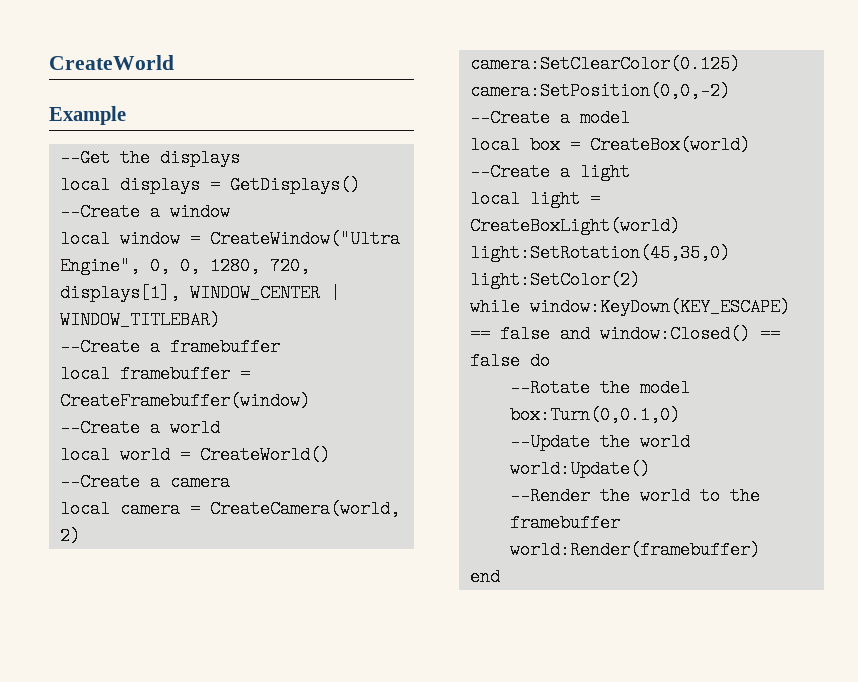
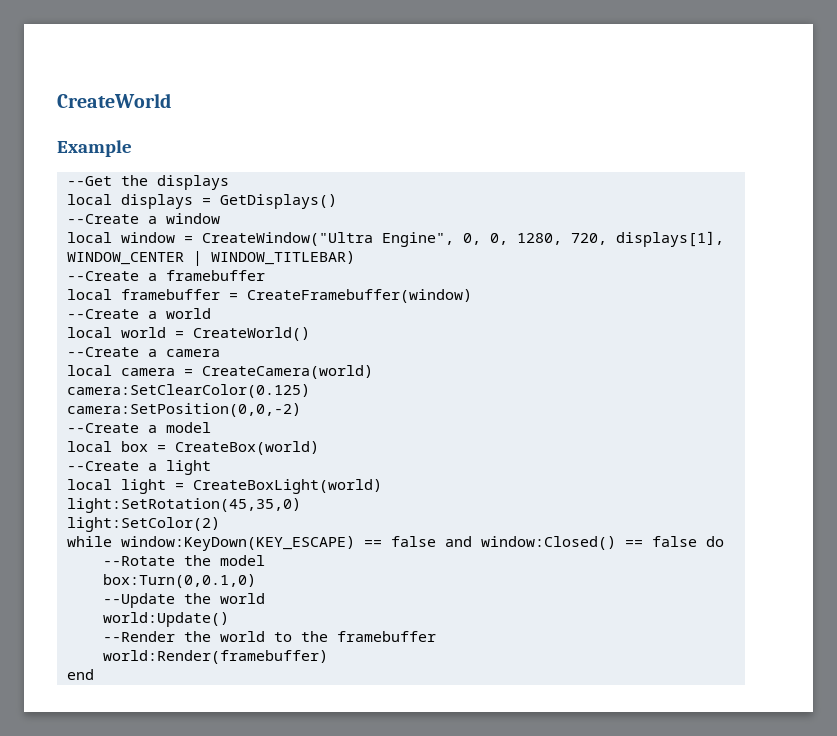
- local camera = CreateCamera(world, 2)
+ local camera = CreateCamera(world)

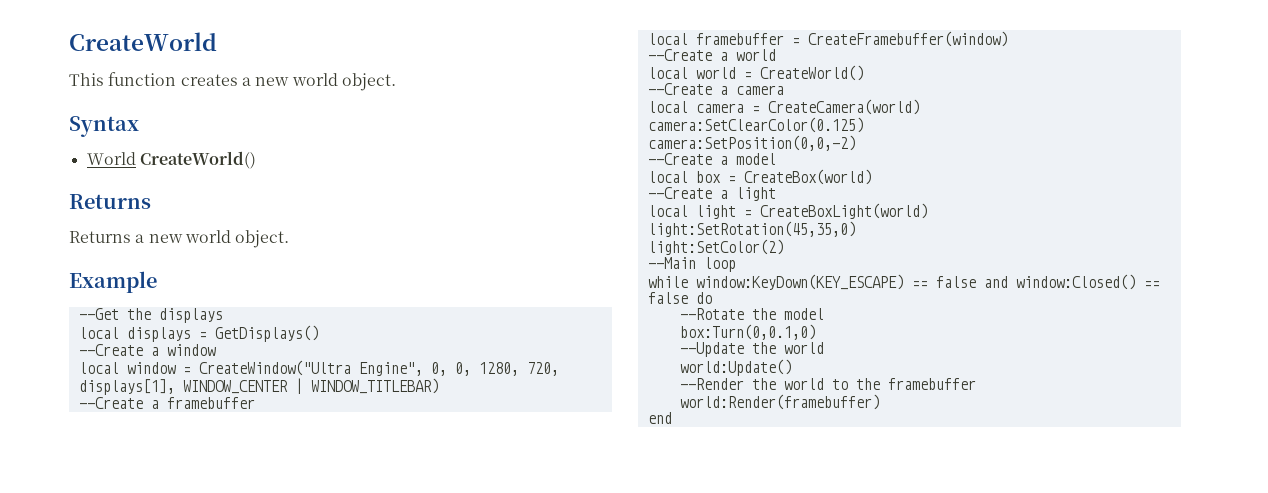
+ This function creates a new world object.
+ Syntax
+ World CreateWorld()
+ Returns
+ Returns a new world object.
+ --Main loop

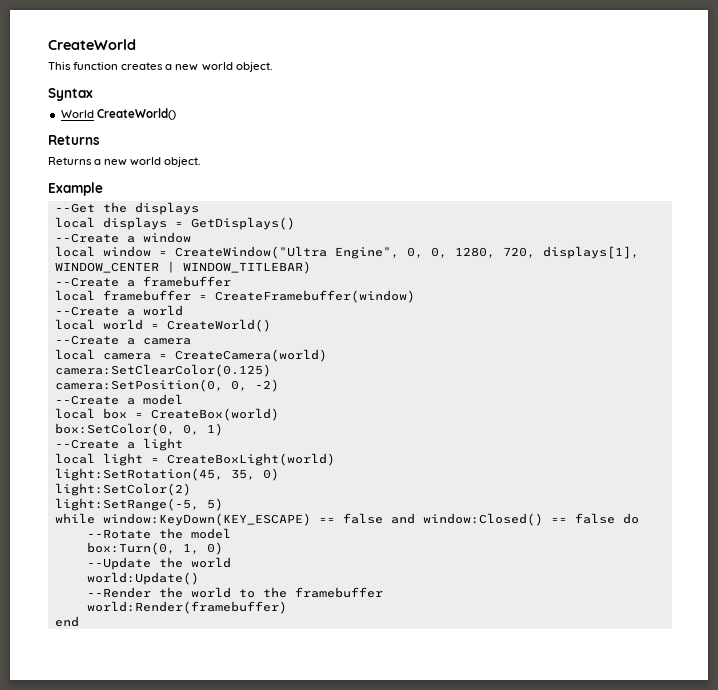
- camera:SetPosition(0,0,-2)
+ camera:SetPosition(0, 0, -2)
+ box:SetColor(0, 0, 1)
- light:SetRotation(45,35,0)
+ light:SetRotation(45, 35, 0)
- --Main loop
+ light:SetRange(-5, 5)
- box:Turn(0,0.1,0)
+ box:Turn(0, 1, 0)

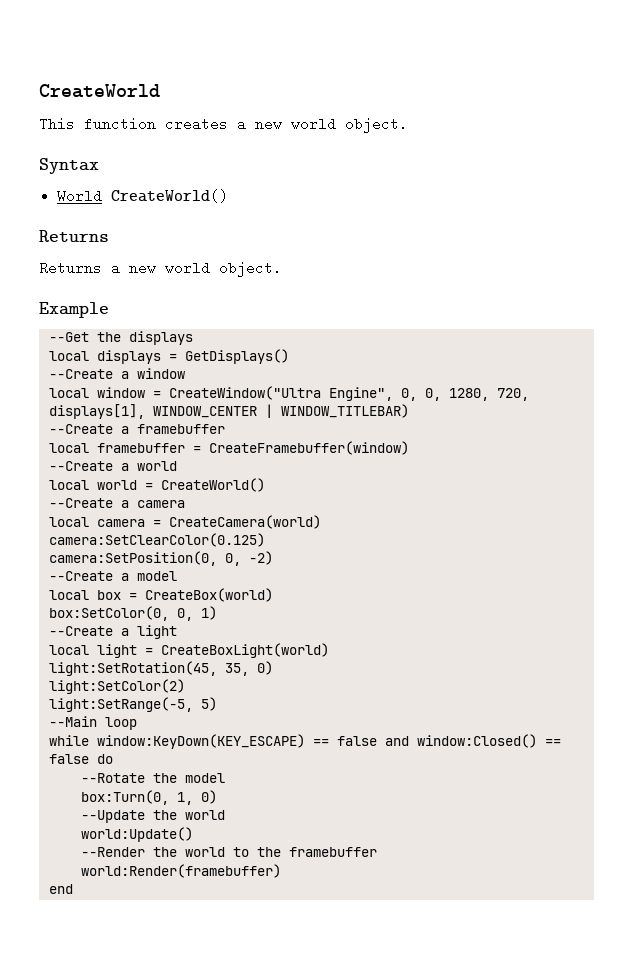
+ --Main loop

